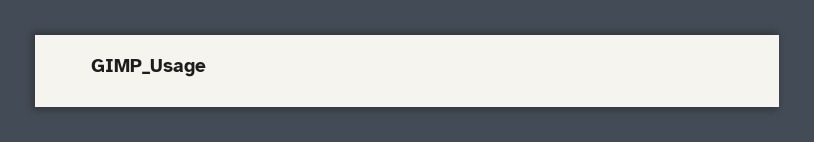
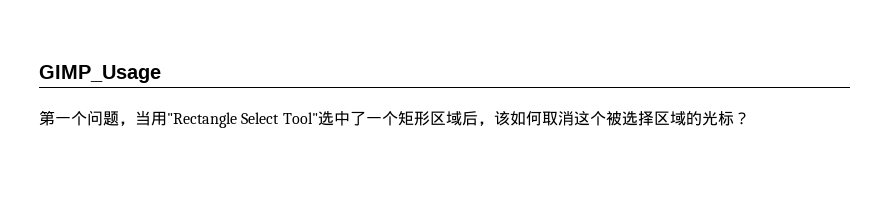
+ 第一个问题，当用"Rectangle Select Tool"选中了一个矩形区域后，该如何取消这个被选择区域的光标？

